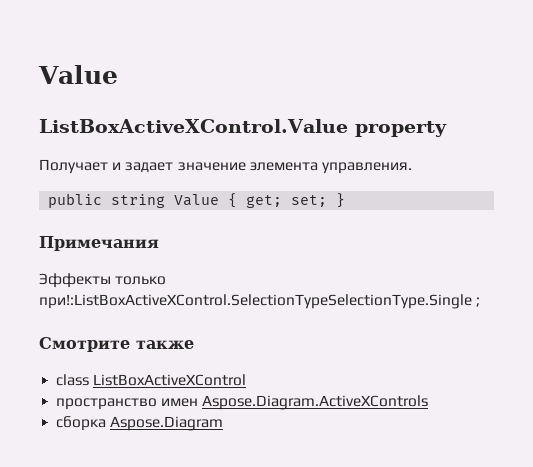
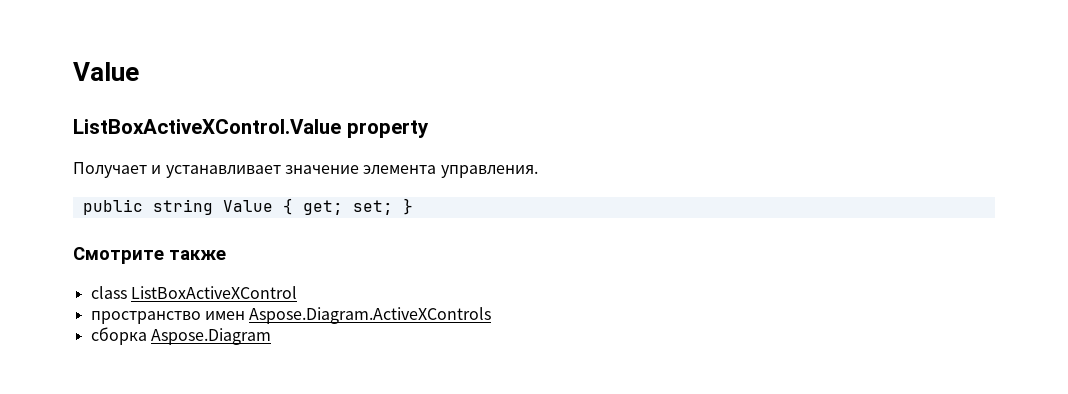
- Получает и задает значение элемента управления.
+ Получает и устанавливает значение элемента управления.
- Примечания
- Эффекты только при!:ListBoxActiveXControl.SelectionTypeSelectionType.Single ;

